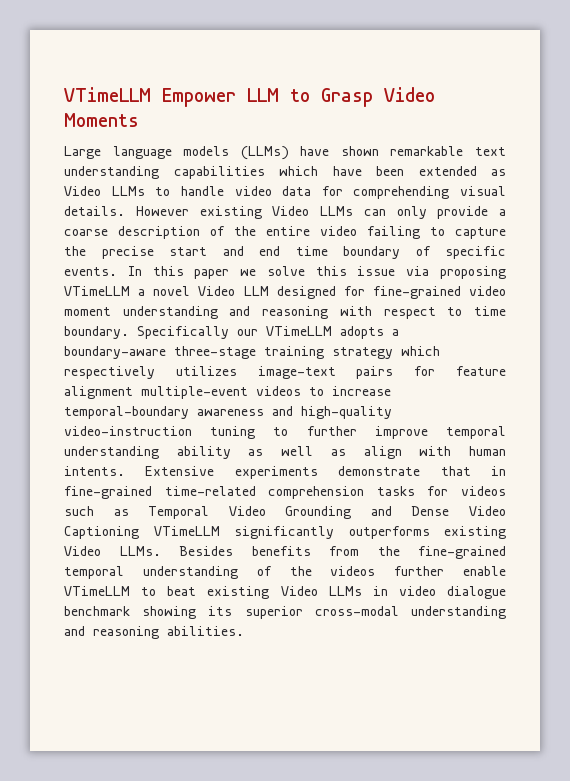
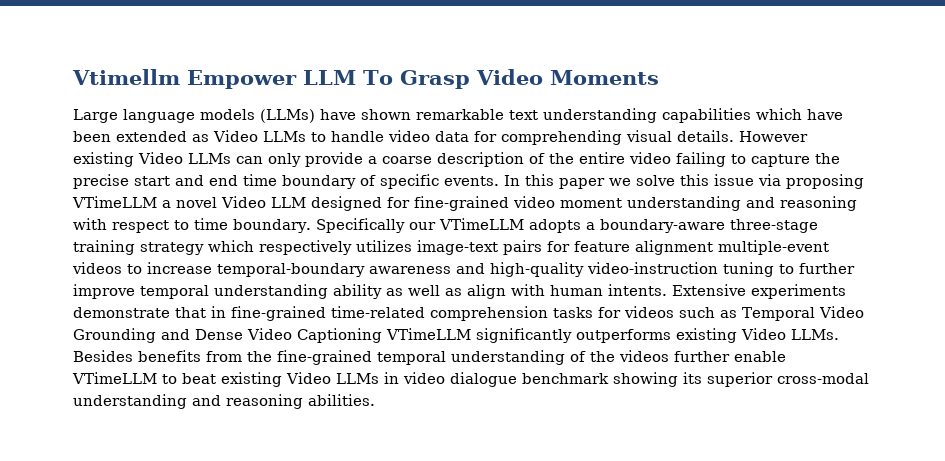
- VTimeLLM Empower LLM to Grasp Video Moments
+ Vtimellm Empower LLM To Grasp Video Moments

